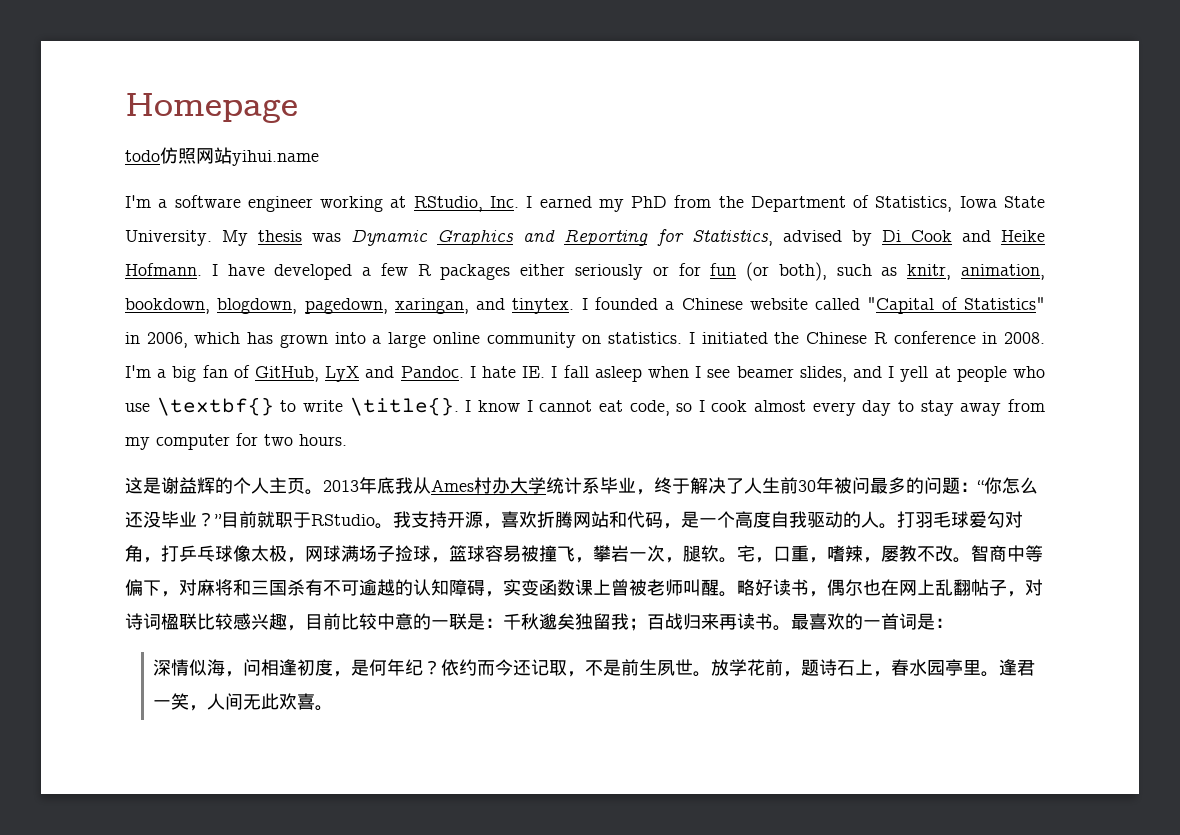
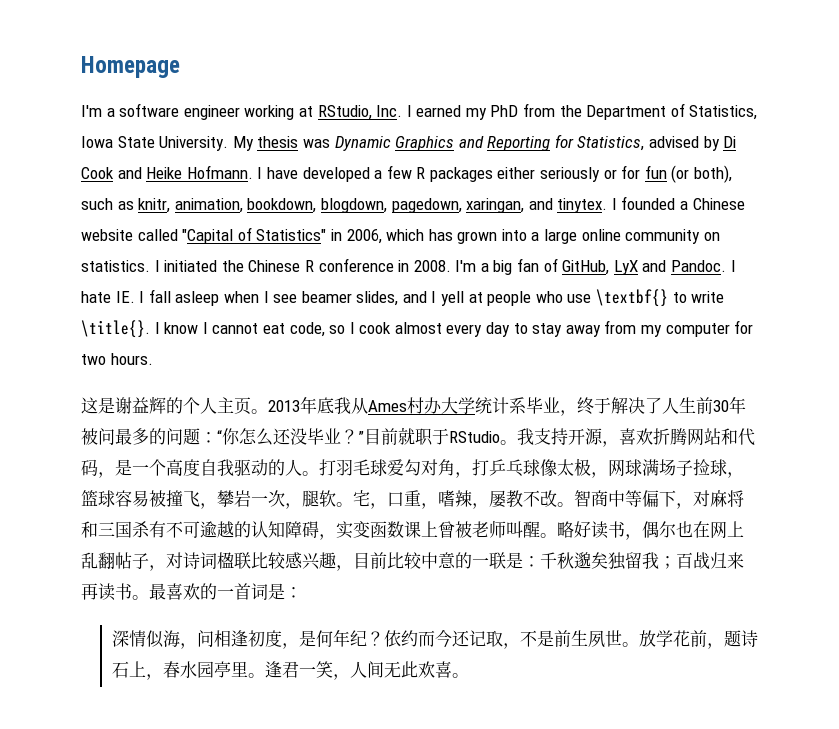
- todo仿照网站yihui.name

